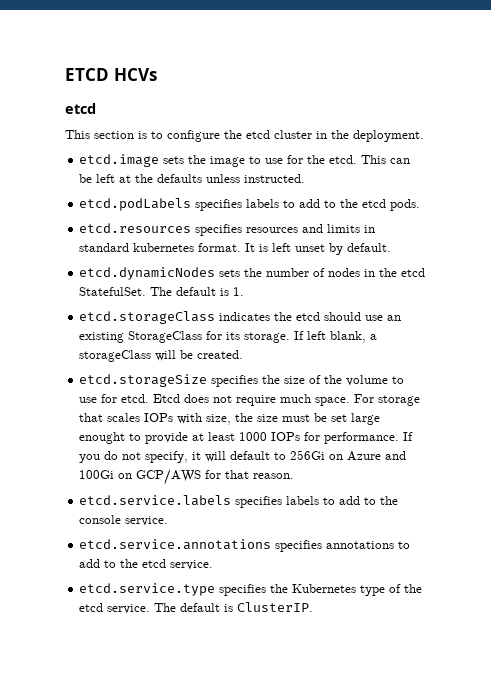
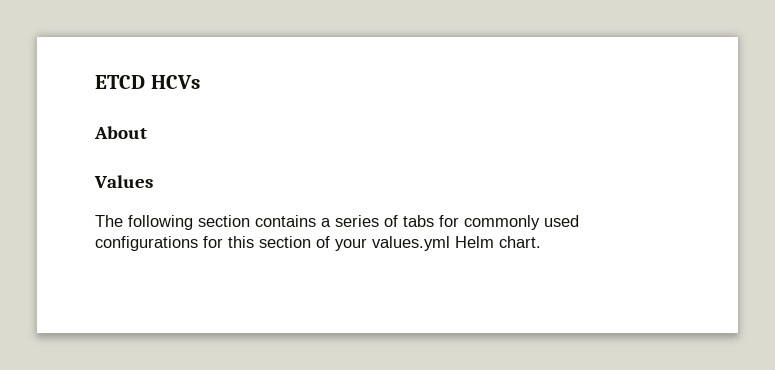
  ETCD HCVs
- etcd
- This section is to configure the etcd cluster in the deployment.
- etcd.image sets the image to use for the etcd. This can be left at the defaults unless instructed.
- etcd.podLabels specifies labels to add to the etcd pods.
- etcd.resources specifies resources and limits in standard kubernetes format. It is left unset by default.
- etcd.dynamicNodes sets the number of nodes in the etcd StatefulSet. The default is 1.
- etcd.storageClass indicates the etcd should use an existing StorageClass for its storage. If left blank, a storageClass will be created.
- etcd.storageSize specifies the size of the volume to use for etcd. Etcd does not require much space. For storage that scales IOPs with size, the size must be set large enought to provide at least 1000 IOPs for performance. If you do not specify, it will default to 256Gi on Azure and 100Gi on GCP/AWS for that reason.
- etcd.service.labels specifies labels to add to the console service.
- etcd.service.annotations specifies annotations to add to the etcd service.
- etcd.service.type specifies the Kubernetes type of the etcd service. The default is ClusterIP.
+ About
+ Values
+ The following section contains a series of tabs for commonly used configurations for this section of your values.yml Helm chart.

